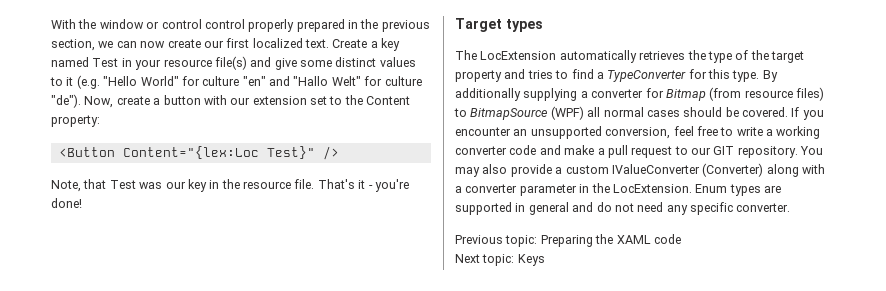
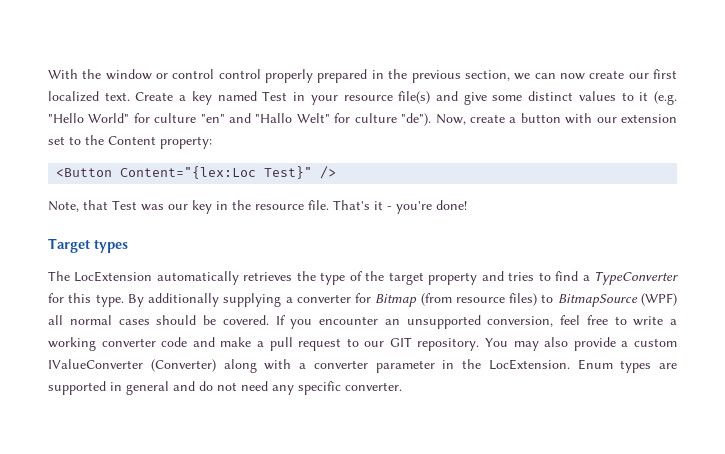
- Previous topic: Preparing the XAML code
- Next topic: Keys

